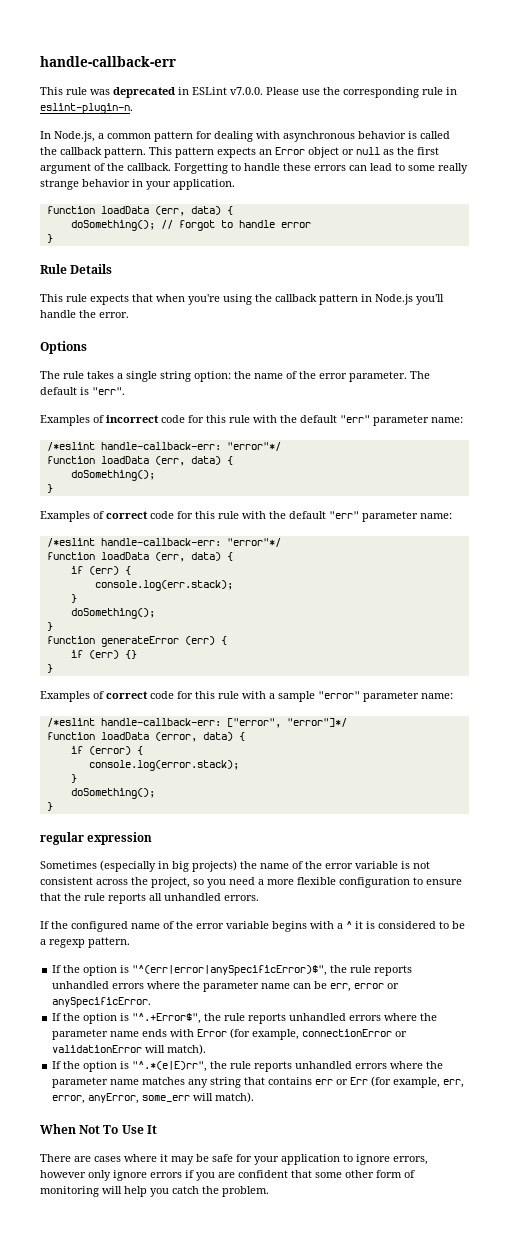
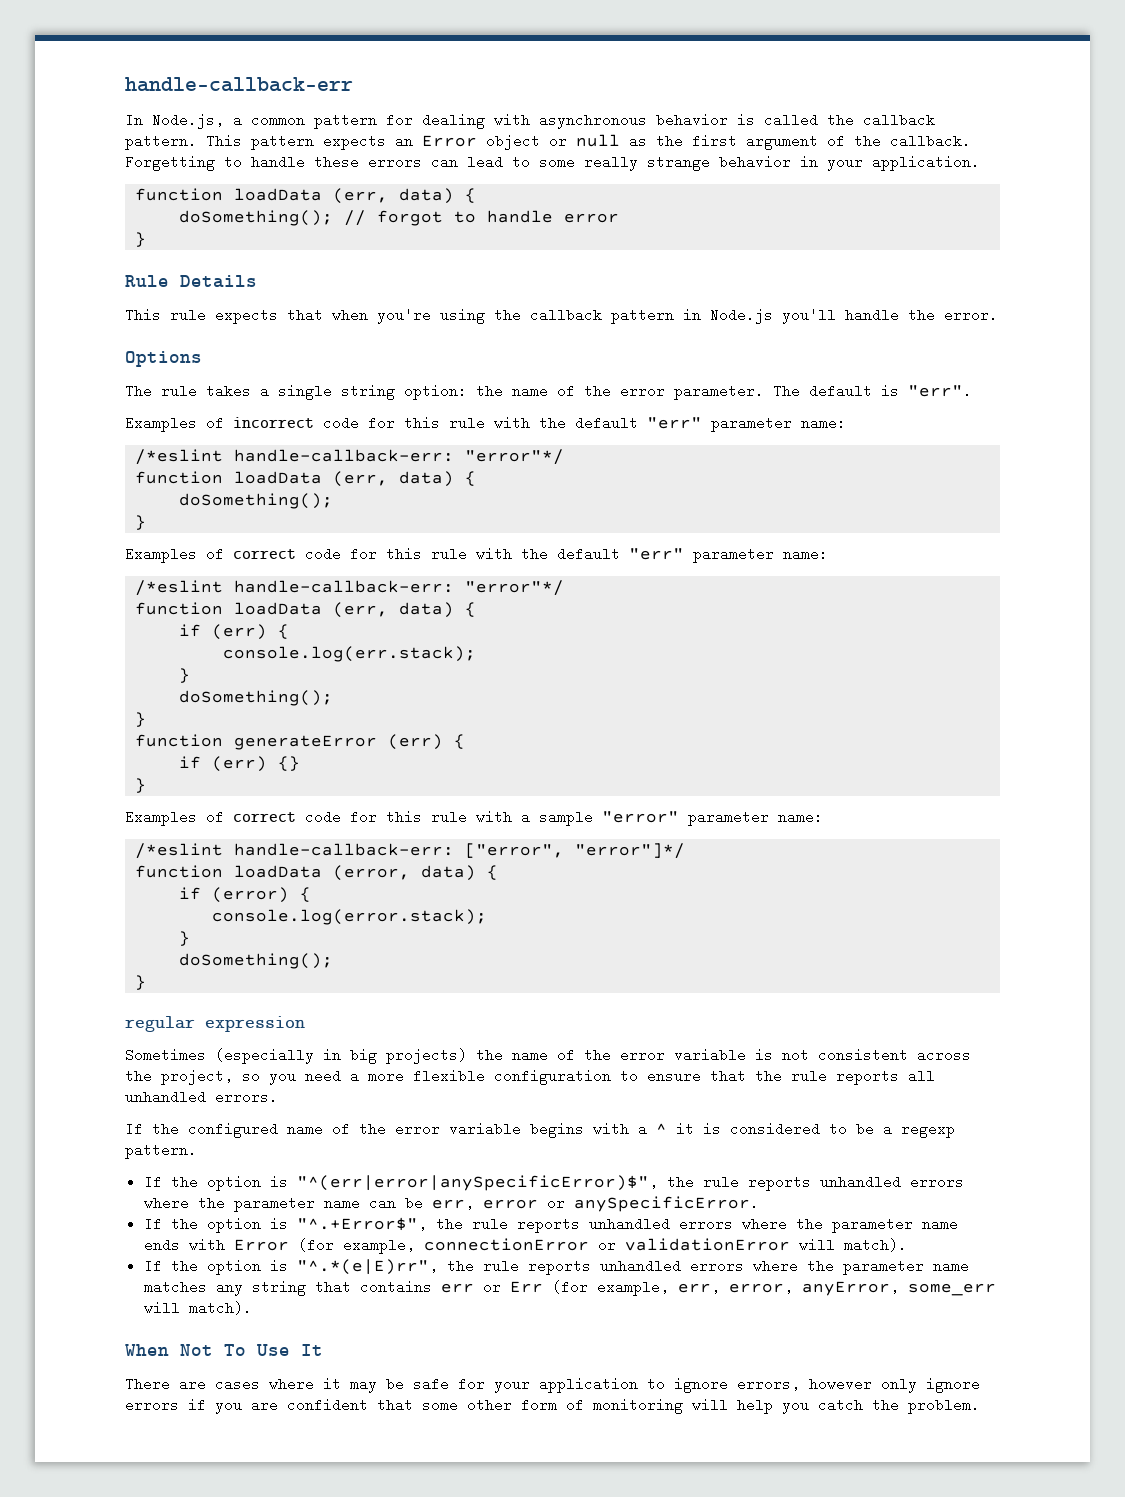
- This rule was deprecated in ESLint v7.0.0. Please use the corresponding rule in eslint-plugin-n.

